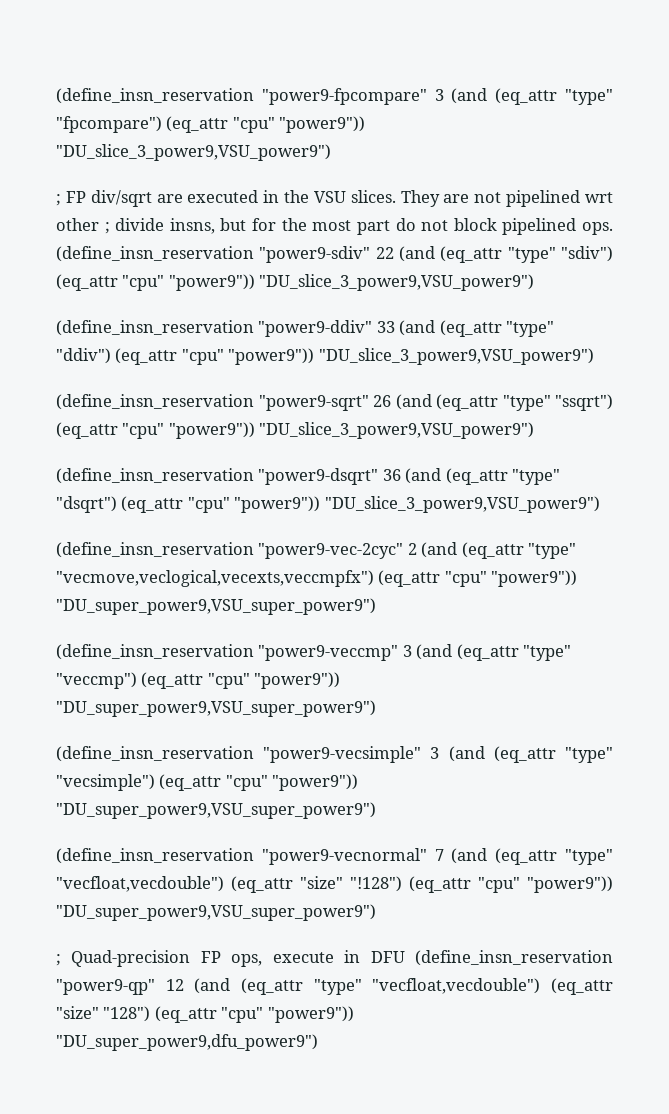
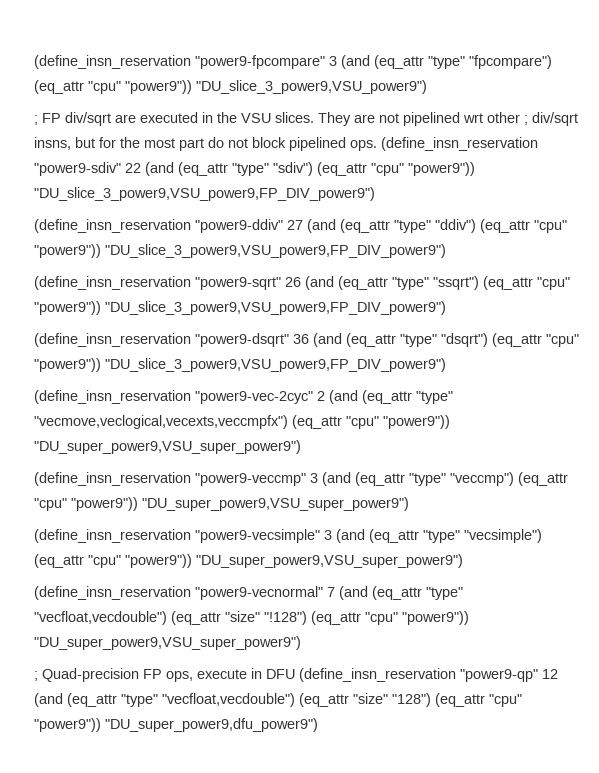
- They are not pipelined wrt other ; divide insns, but for the most part do not block pipelined ops.
+ They are not pipelined wrt other ; div/sqrt insns, but for the most part do not block pipelined ops.
- (define_insn_reservation "power9-sdiv" 22 (and (eq_attr "type" "sdiv") (eq_attr "cpu" "power9")) "DU_slice_3_power9,VSU_power9")
+ (define_insn_reservation "power9-sdiv" 22 (and (eq_attr "type" "sdiv") (eq_attr "cpu" "power9")) "DU_slice_3_power9,VSU_power9,FP_DIV_power9")
- (define_insn_reservation "power9-ddiv" 33 (and (eq_attr "type" "ddiv") (eq_attr "cpu" "power9")) "DU_slice_3_power9,VSU_power9")
+ (define_insn_reservation "power9-ddiv" 27 (and (eq_attr "type" "ddiv") (eq_attr "cpu" "power9")) "DU_slice_3_power9,VSU_power9,FP_DIV_power9")
- (define_insn_reservation "power9-sqrt" 26 (and (eq_attr "type" "ssqrt") (eq_attr "cpu" "power9")) "DU_slice_3_power9,VSU_power9")
+ (define_insn_reservation "power9-sqrt" 26 (and (eq_attr "type" "ssqrt") (eq_attr "cpu" "power9")) "DU_slice_3_power9,VSU_power9,FP_DIV_power9")
- (define_insn_reservation "power9-dsqrt" 36 (and (eq_attr "type" "dsqrt") (eq_attr "cpu" "power9")) "DU_slice_3_power9,VSU_power9")
+ (define_insn_reservation "power9-dsqrt" 36 (and (eq_attr "type" "dsqrt") (eq_attr "cpu" "power9")) "DU_slice_3_power9,VSU_power9,FP_DIV_power9")

